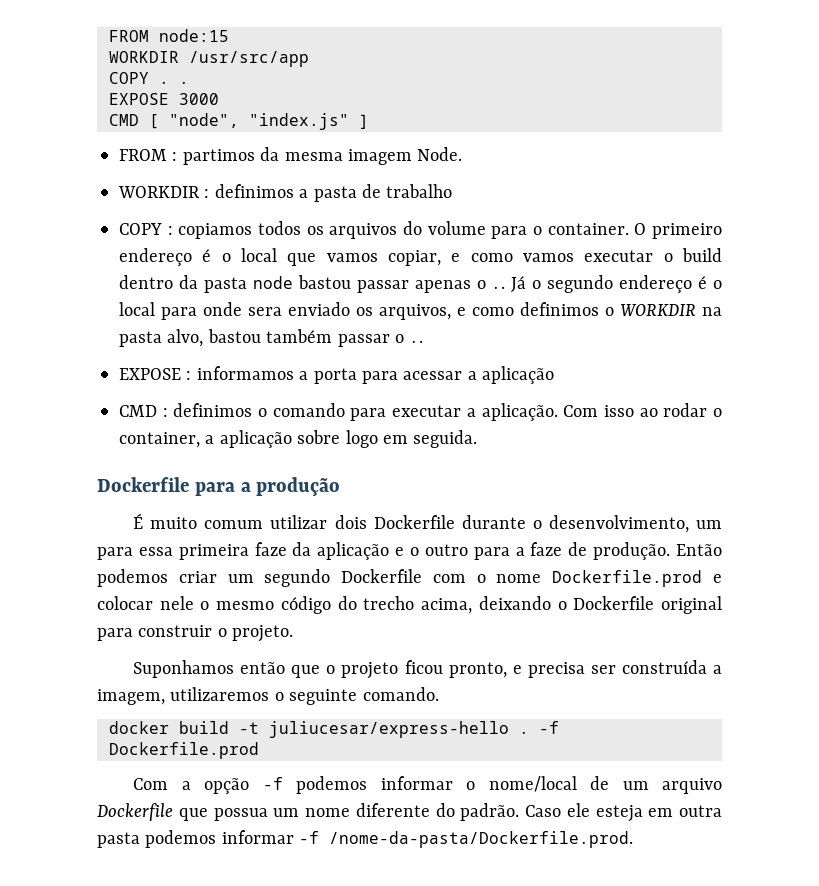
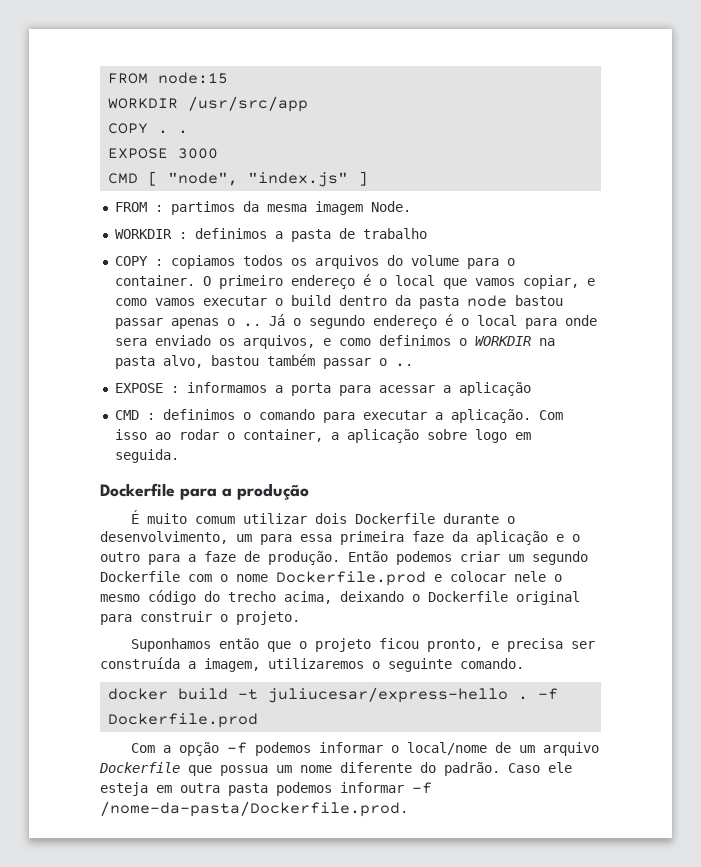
- Com a opção -f podemos informar o nome/local de um arquivo Dockerfile que possua um nome diferente do padrão.
+ Com a opção -f podemos informar o local/nome de um arquivo Dockerfile que possua um nome diferente do padrão.

